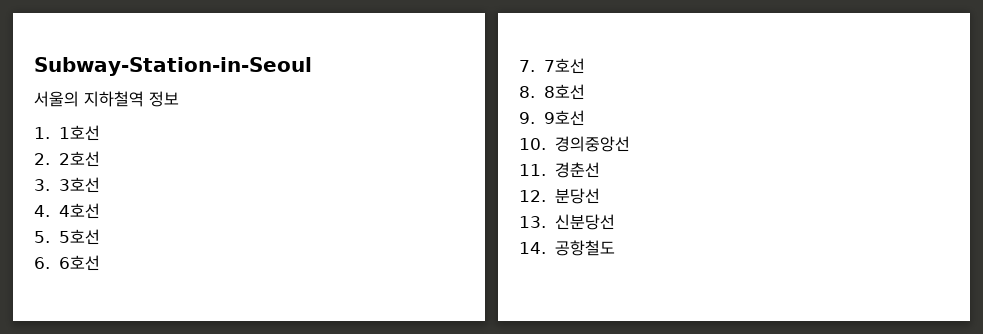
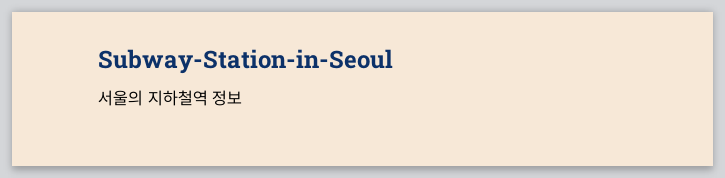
- 1. 1호선
- 2. 2호선
- 3. 3호선
- 4. 4호선
- 5. 5호선
- 6. 6호선
- 7. 7호선
- 8. 8호선
- 9. 9호선
- 10. 경의중앙선
- 11. 경춘선
- 12. 분당선
- 13. 신분당선
- 14. 공항철도

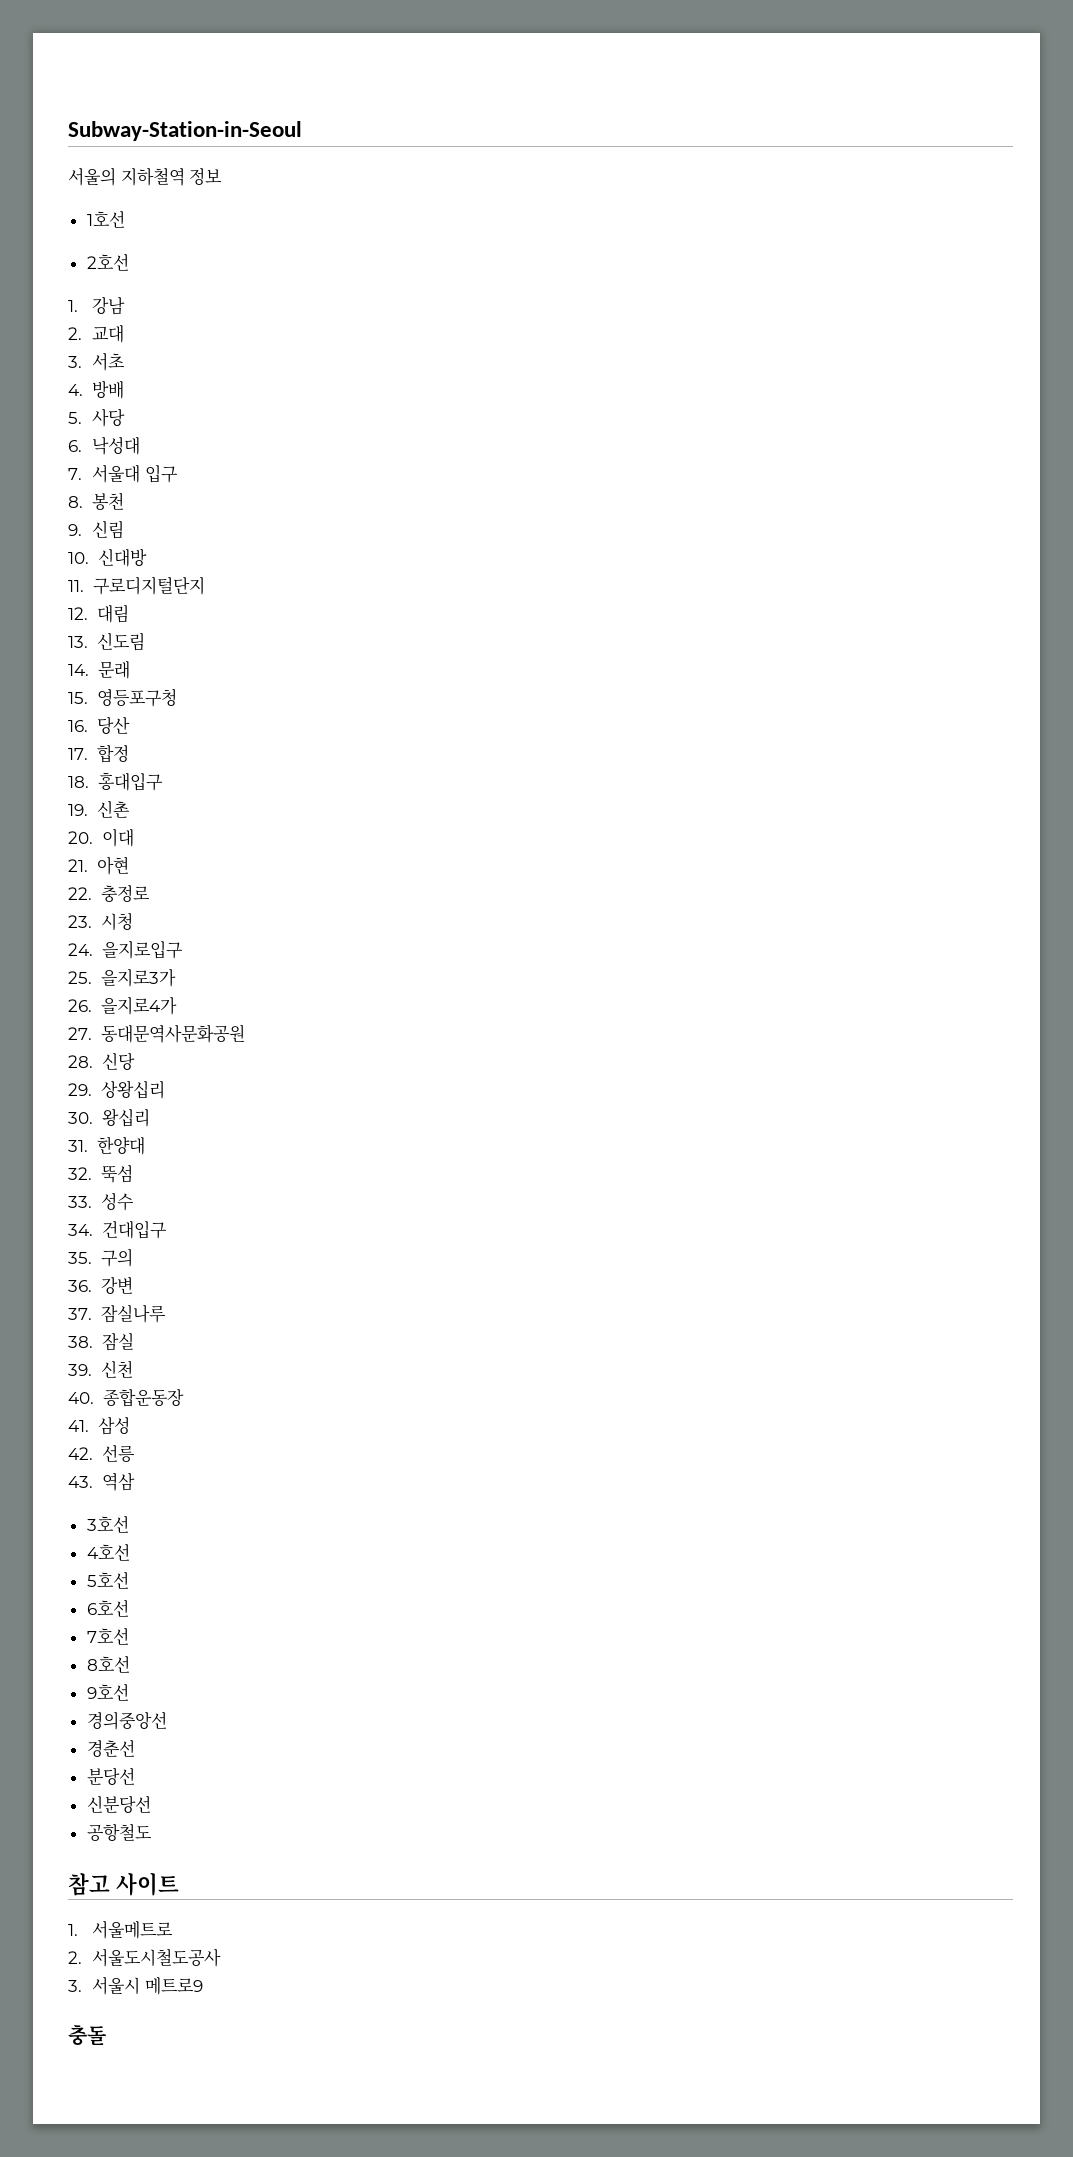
+ 1호선
+ 2호선
+ 1. 강남
+ 2. 교대
+ 3. 서초
+ 4. 방배
+ 5. 사당
+ 6. 낙성대
+ 7. 서울대 입구
+ 8. 봉천
+ 9. 신림
+ 10. 신대방
+ 11. 구로디지털단지
+ 12. 대림
+ 13. 신도림
+ 14. 문래
+ 15. 영등포구청
+ 16. 당산
+ 17. 합정
+ 18. 홍대입구
+ 19. 신촌
+ 20. 이대
+ 21. 아현
+ 22. 충정로
+ 23. 시청
+ 24. 을지로입구
+ 25. 을지로3가
+ 26. 을지로4가
+ 27. 동대문역사문화공원
+ 28. 신당
+ 29. 상왕십리
+ 30. 왕십리
+ 31. 한양대
+ 32. 뚝섬
+ 33. 성수
+ 34. 건대입구
+ 35. 구의
+ 36. 강변
+ 37. 잠실나루
+ 38. 잠실
+ 39. 신천
+ 40. 종합운동장
+ 41. 삼성
+ 42. 선릉
+ 43. 역삼
+ 3호선
+ 4호선
+ 5호선
+ 6호선
+ 7호선
+ 8호선
+ 9호선
+ 경의중앙선
+ 경춘선
+ 분당선
+ 신분당선
+ 공항철도
+ 참고 사이트
+ 1. 서울메트로
+ 2. 서울도시철도공사
+ 3. 서울시 메트로9
+ 충돌

